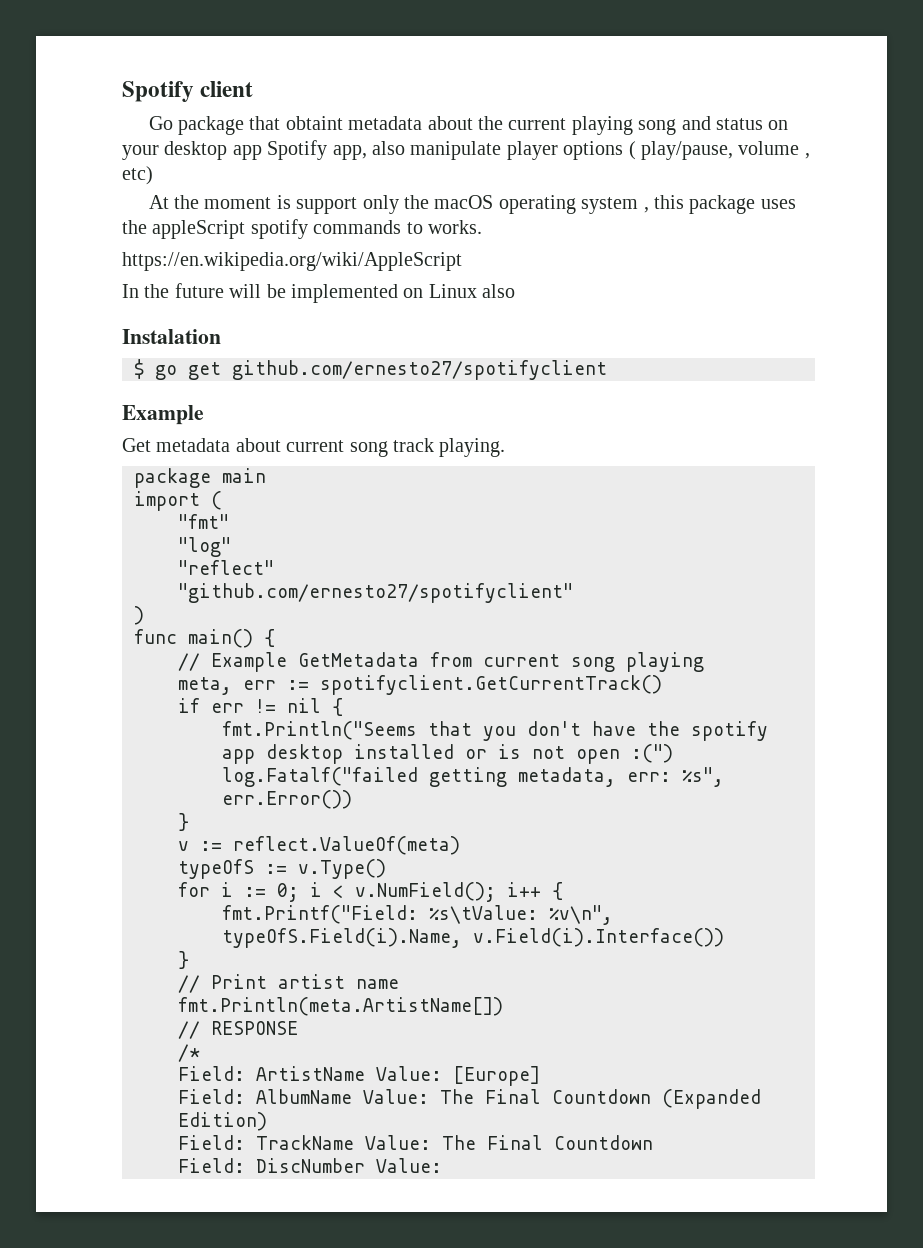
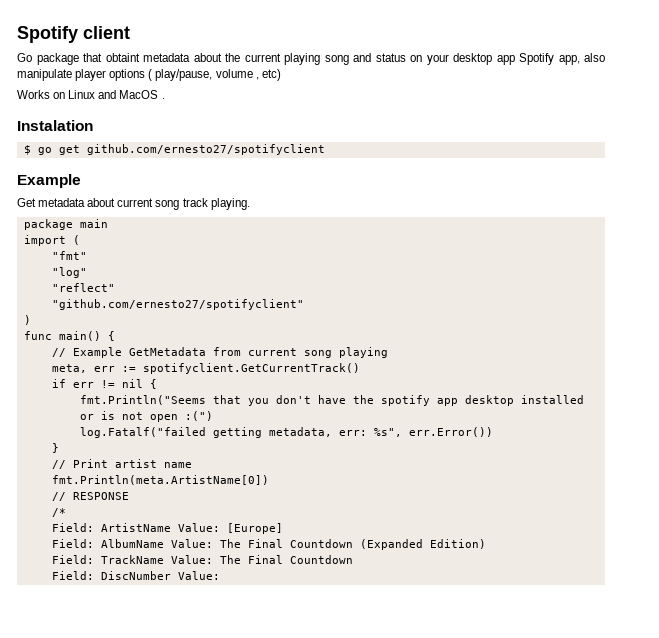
- At the moment is support only the macOS operating system , this package uses the appleScript spotify commands to works.
- https://en.wikipedia.org/wiki/AppleScript
- In the future will be implemented on Linux also
+ Works on Linux and MacOS .
- v := reflect.ValueOf(meta)
- typeOfS := v.Type()
- for i := 0; i < v.NumField(); i++ {
- fmt.Printf("Field: %s\tValue: %v\n", typeOfS.Field(i).Name, v.Field(i).Interface())
- }
- fmt.Println(meta.ArtistName[])
+ fmt.Println(meta.ArtistName[0])

